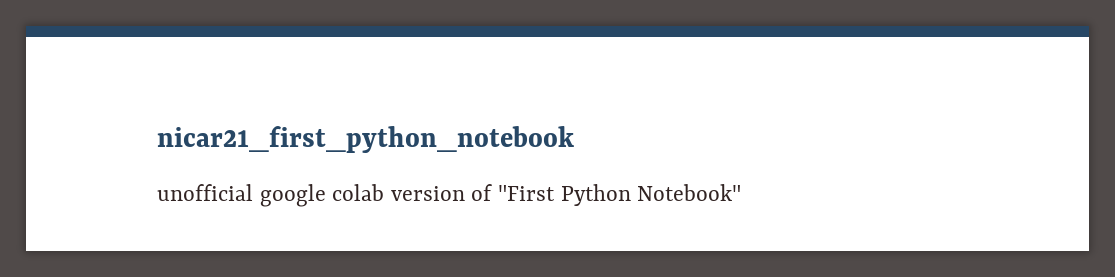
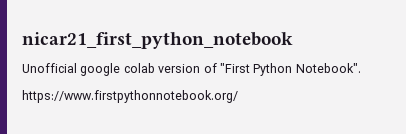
- unofficial google colab version of "First Python Notebook"
+ Unofficial google colab version of "First Python Notebook".
+ https://www.firstpythonnotebook.org/

